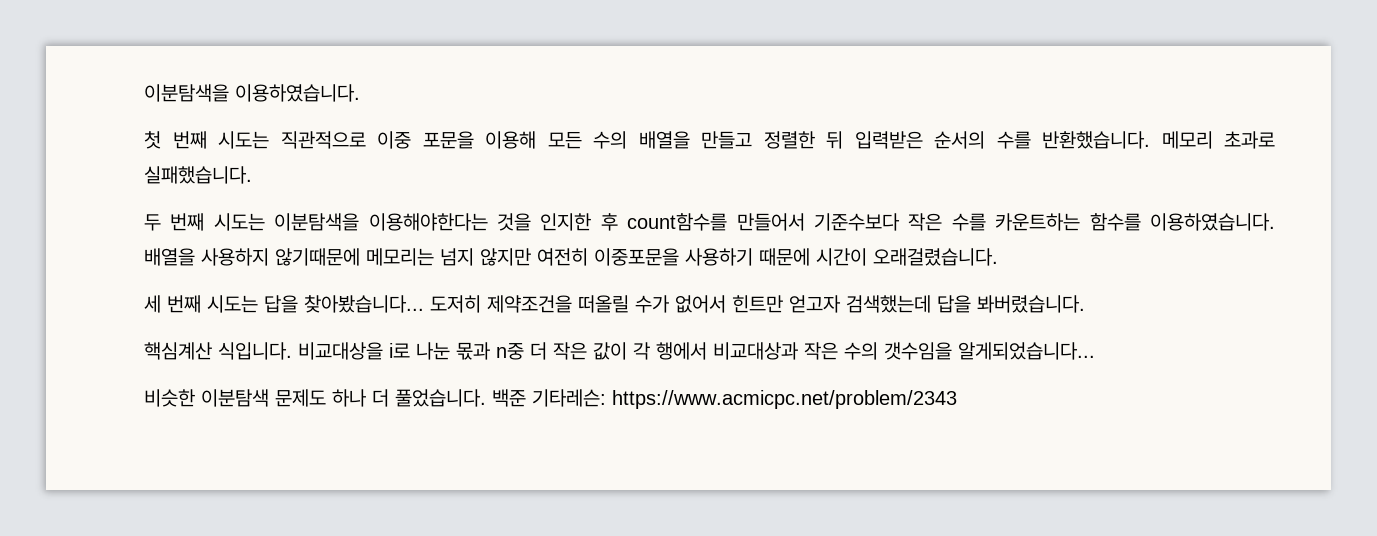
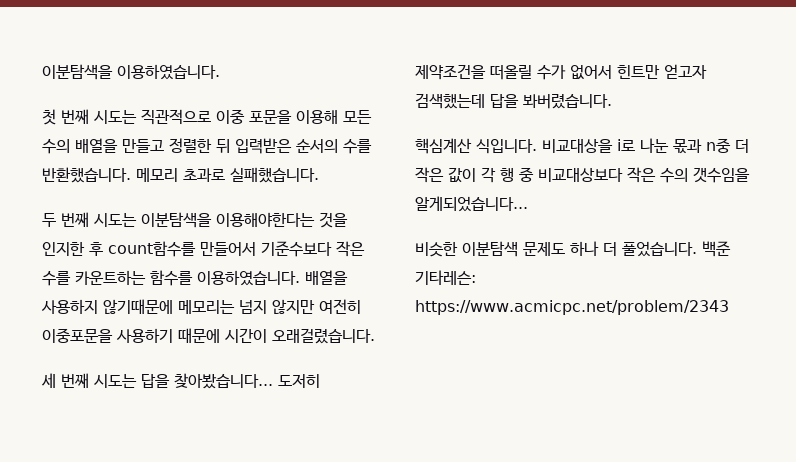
- 비교대상을 i로 나눈 몫과 n중 더 작은 값이 각 행에서 비교대상과 작은 수의 갯수임을 알게되었습니다...
+ 비교대상을 i로 나눈 몫과 n중 더 작은 값이 각 행 중 비교대상보다 작은 수의 갯수임을 알게되었습니다...

